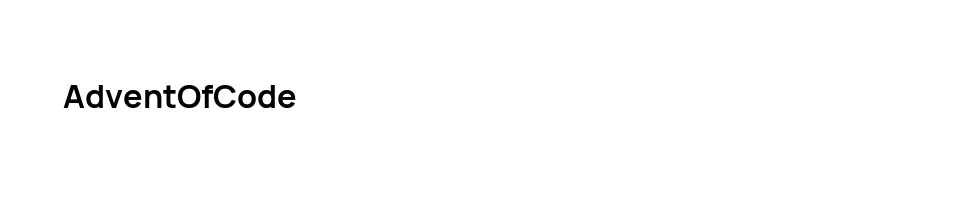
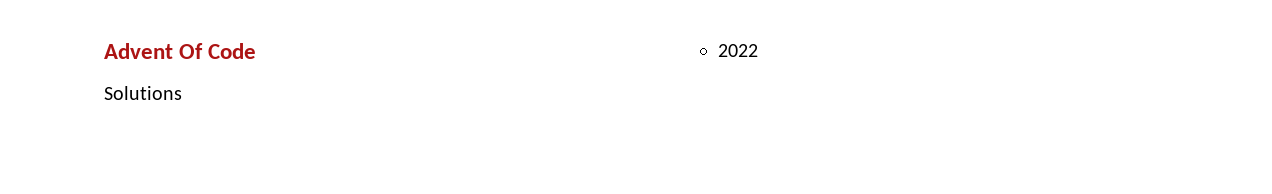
- AdventOfCode
+ Advent Of Code
+ Solutions
+ 2022

